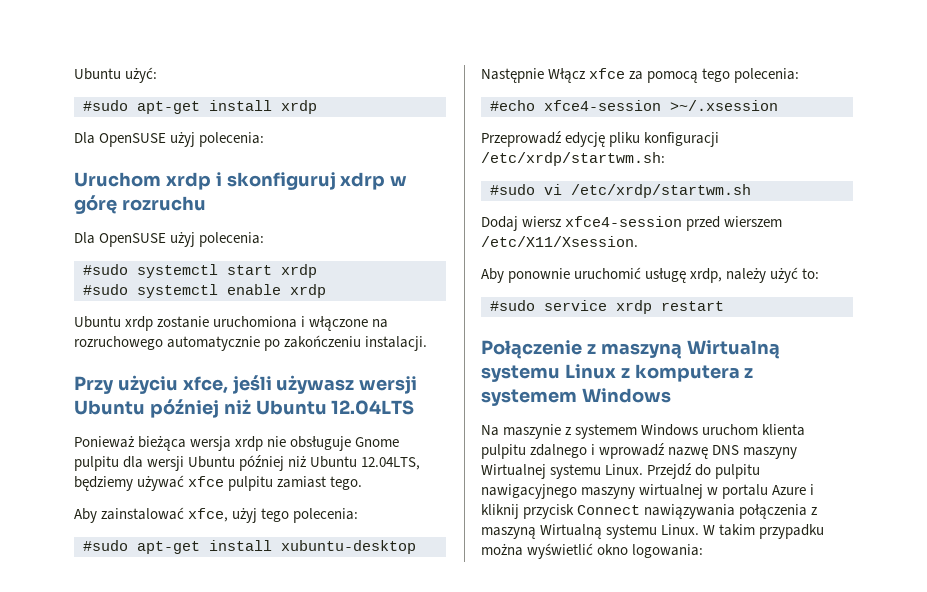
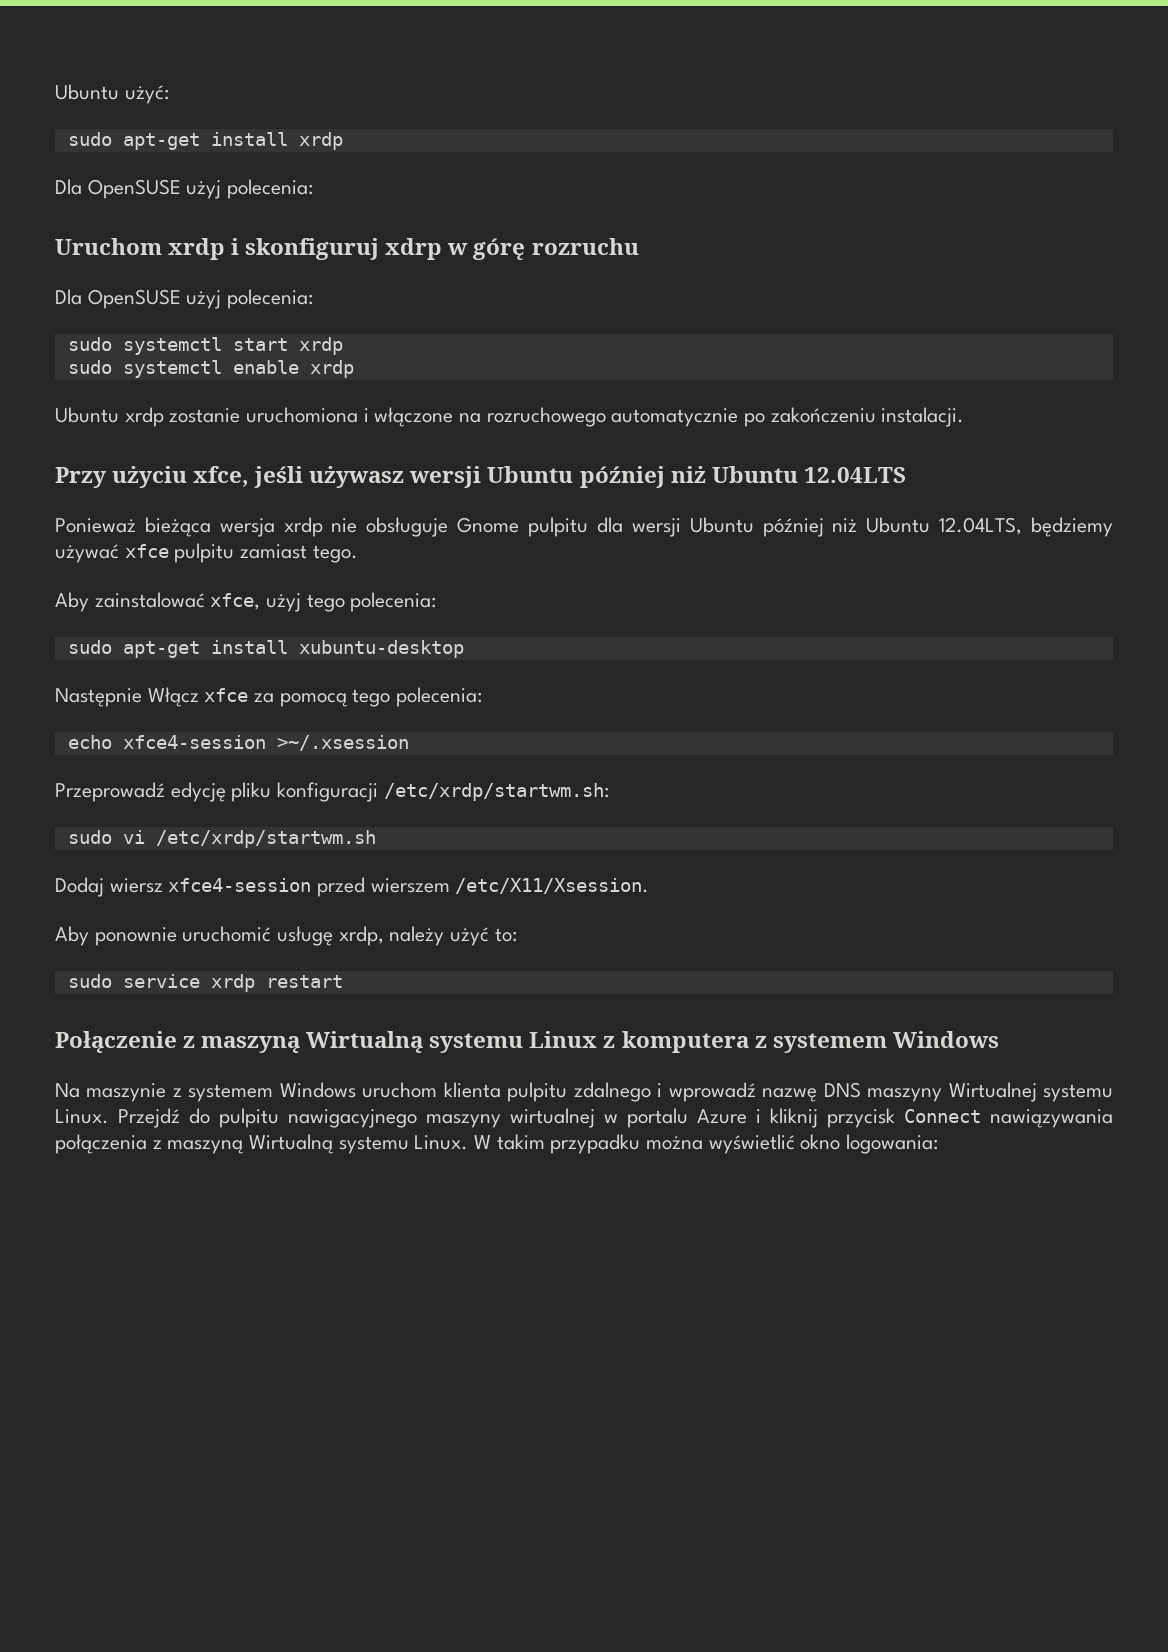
- #sudo apt-get install xrdp
+ sudo apt-get install xrdp
- #sudo systemctl start xrdp
+ sudo systemctl start xrdp
- #sudo systemctl enable xrdp
+ sudo systemctl enable xrdp
- #sudo apt-get install xubuntu-desktop
+ sudo apt-get install xubuntu-desktop
- #echo xfce4-session >~/.xsession
+ echo xfce4-session >~/.xsession
- #sudo vi /etc/xrdp/startwm.sh
+ sudo vi /etc/xrdp/startwm.sh
- #sudo service xrdp restart
+ sudo service xrdp restart

